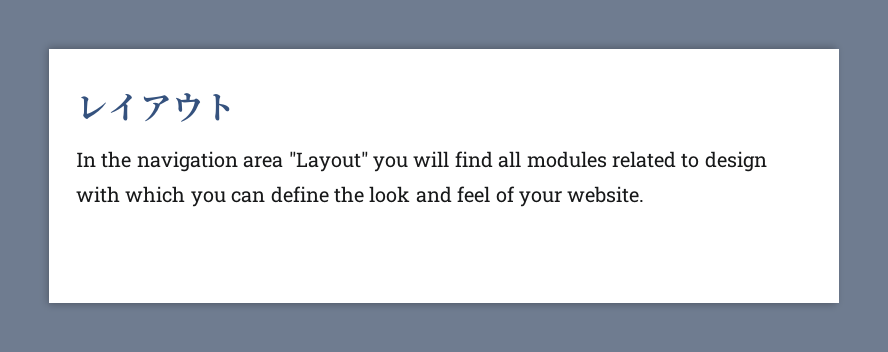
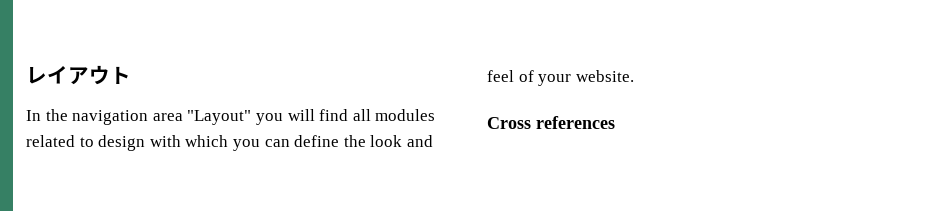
+ Cross references

